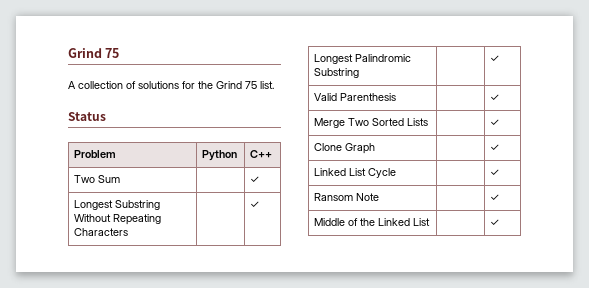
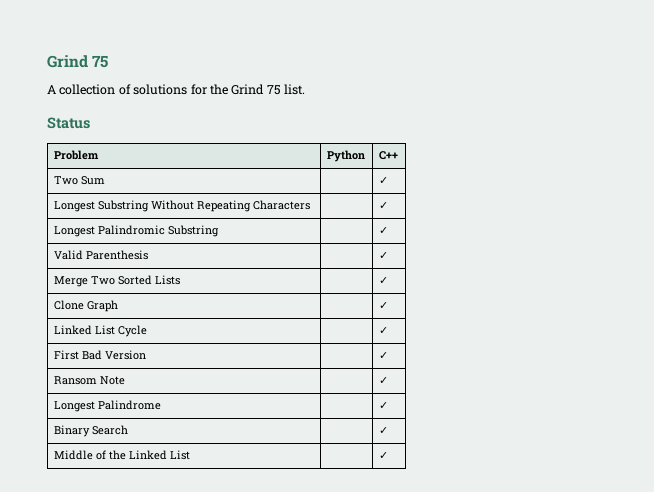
+ First Bad Version | | ✓
+ Longest Palindrome | | ✓
+ Binary Search | | ✓

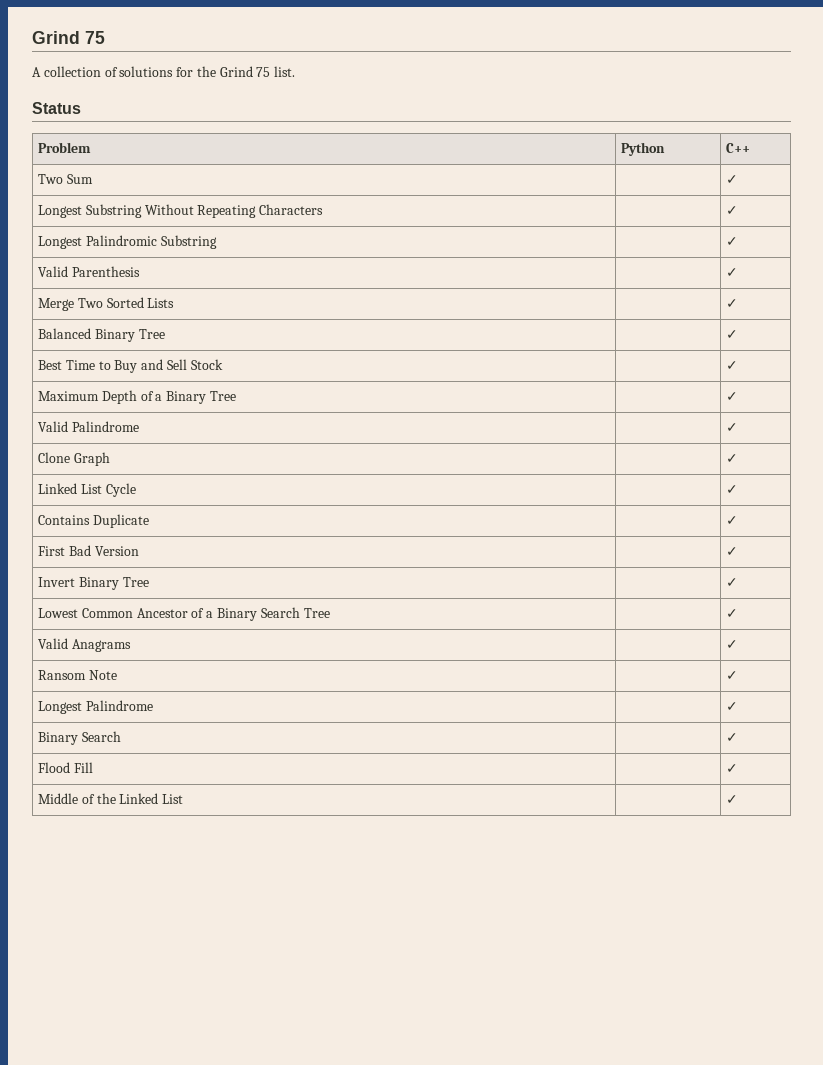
+ Balanced Binary Tree | | ✓
+ Best Time to Buy and Sell Stock | | ✓
+ Maximum Depth of a Binary Tree | | ✓
+ Valid Palindrome | | ✓
+ Contains Duplicate | | ✓
+ Invert Binary Tree | | ✓
+ Lowest Common Ancestor of a Binary Search Tree | | ✓
+ Valid Anagrams | | ✓
+ Flood Fill | | ✓

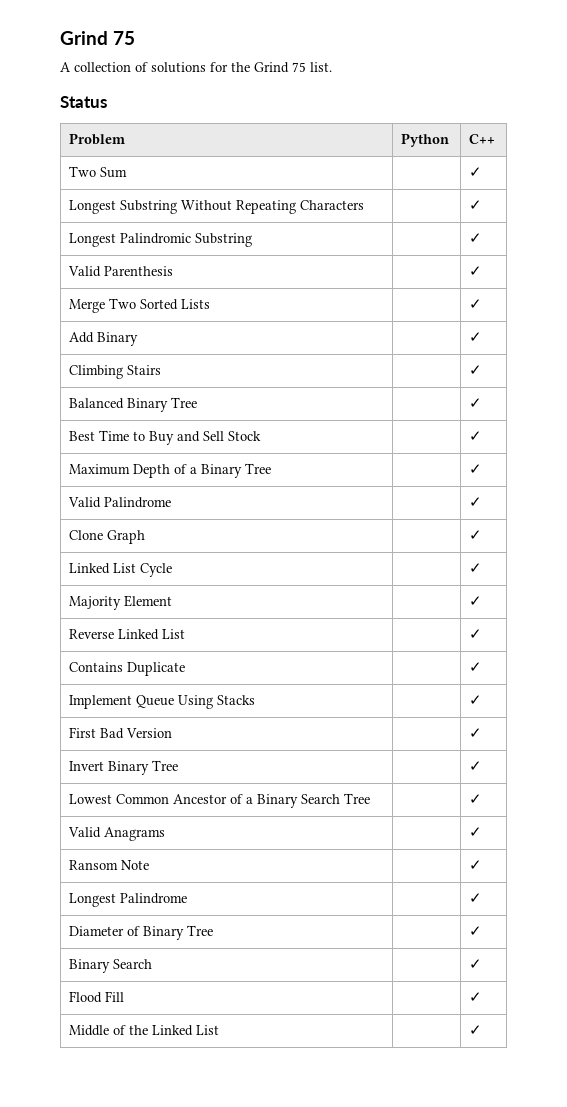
+ Add Binary | | ✓
+ Climbing Stairs | | ✓
+ Majority Element | | ✓
+ Reverse Linked List | | ✓
  Contains Duplicate | | ✓
+ Implement Queue Using Stacks | | ✓
+ Diameter of Binary Tree | | ✓

